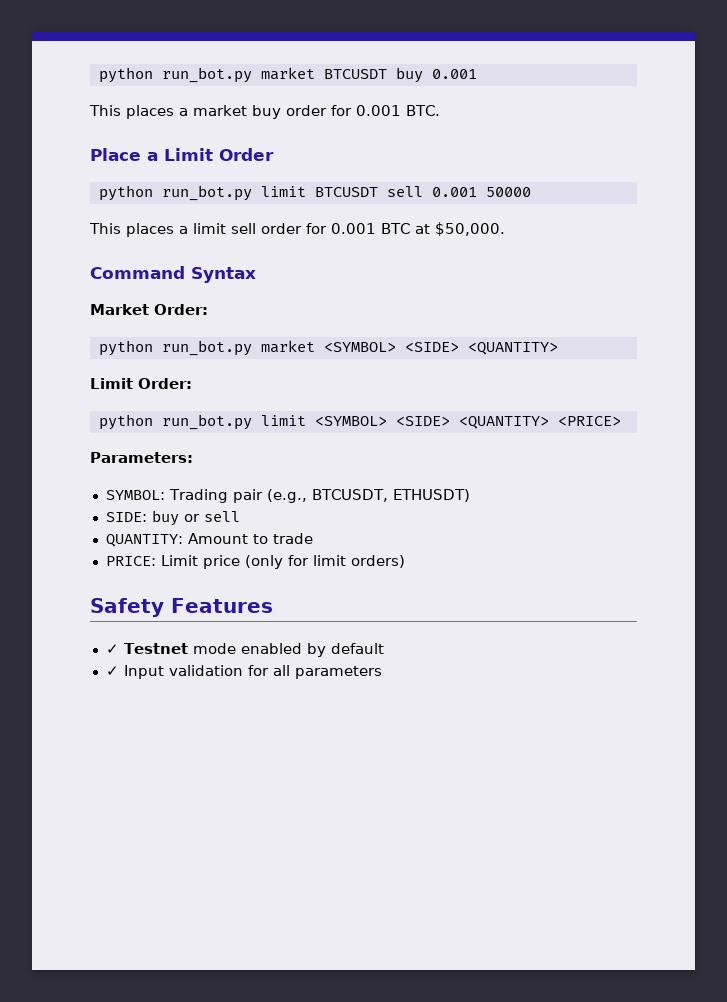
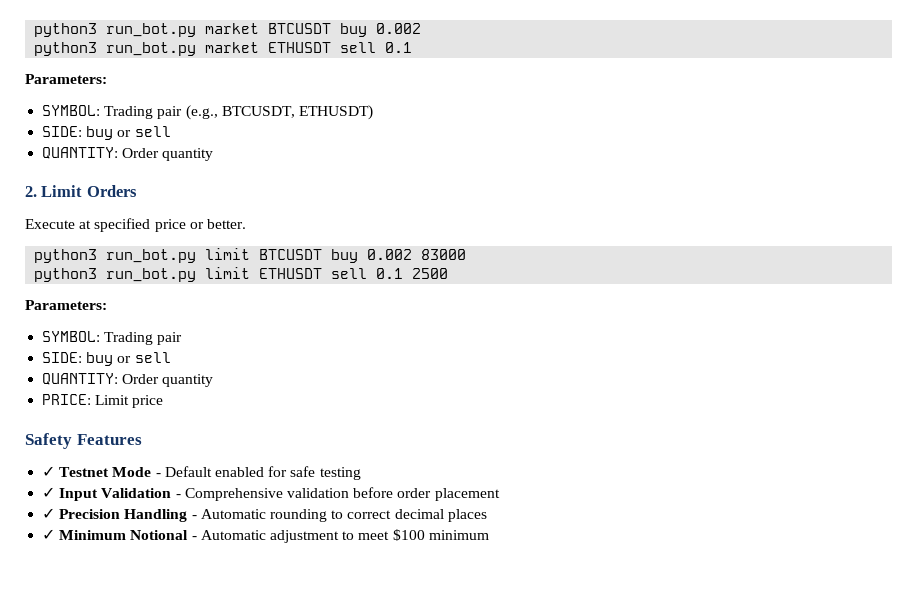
- python run_bot.py market BTCUSDT buy 0.001
- This places a market buy order for 0.001 BTC.
- Place a Limit Order
- python run_bot.py limit BTCUSDT sell 0.001 50000
- This places a limit sell order for 0.001 BTC at $50,000.
- Command Syntax
- Market Order:
- python run_bot.py market <SYMBOL> <SIDE> <QUANTITY>
- Limit Order:
- python run_bot.py limit <SYMBOL> <SIDE> <QUANTITY> <PRICE>
+ python3 run_bot.py market BTCUSDT buy 0.002
+ python3 run_bot.py market ETHUSDT sell 0.1
  SYMBOL: Trading pair (e.g., BTCUSDT, ETHUSDT)
  SIDE: buy or sell
- QUANTITY: Amount to trade
+ QUANTITY: Order quantity
+ 2. Limit Orders
+ Execute at specified price or better.
+ python3 run_bot.py limit BTCUSDT buy 0.002 83000
+ python3 run_bot.py limit ETHUSDT sell 0.1 2500
+ Parameters:
+ SYMBOL: Trading pair
+ SIDE: buy or sell
+ QUANTITY: Order quantity
- PRICE: Limit price (only for limit orders)
+ PRICE: Limit price
- ✓ Testnet mode enabled by default
- ✓ Input validation for all parameters
+ ✓ Testnet Mode - Default enabled for safe testing
+ ✓ Input Validation - Comprehensive validation before order placement
+ ✓ Precision Handling - Automatic rounding to correct decimal places
+ ✓ Minimum Notional - Automatic adjustment to meet $100 minimum

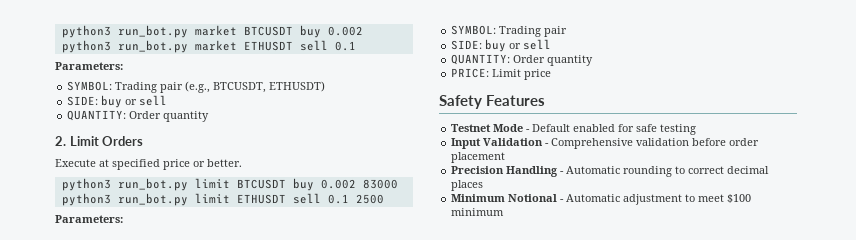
- ✓ Testnet Mode - Default enabled for safe testing
+ Testnet Mode - Default enabled for safe testing
- ✓ Input Validation - Comprehensive validation before order placement
+ Input Validation - Comprehensive validation before order placement
- ✓ Precision Handling - Automatic rounding to correct decimal places
+ Precision Handling - Automatic rounding to correct decimal places
- ✓ Minimum Notional - Automatic adjustment to meet $100 minimum
+ Minimum Notional - Automatic adjustment to meet $100 minimum

